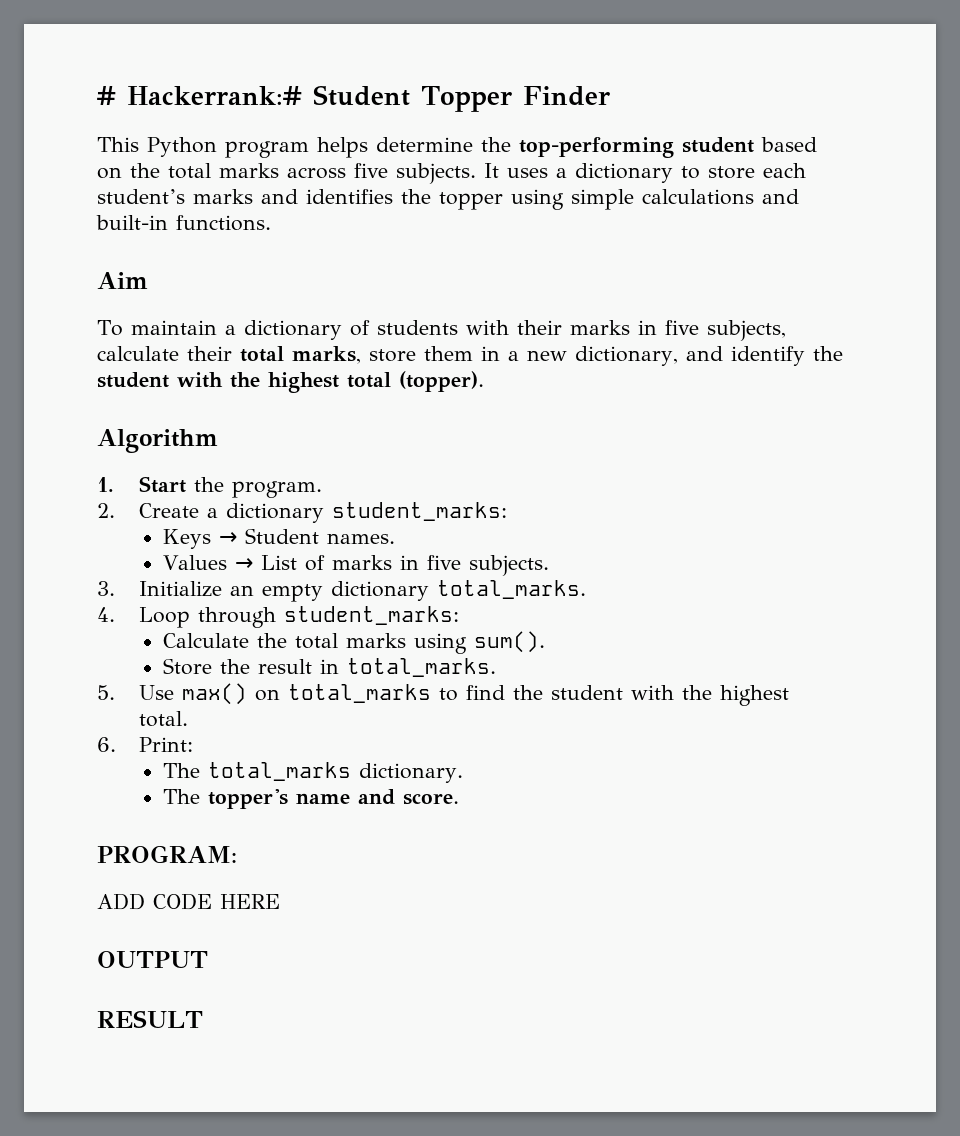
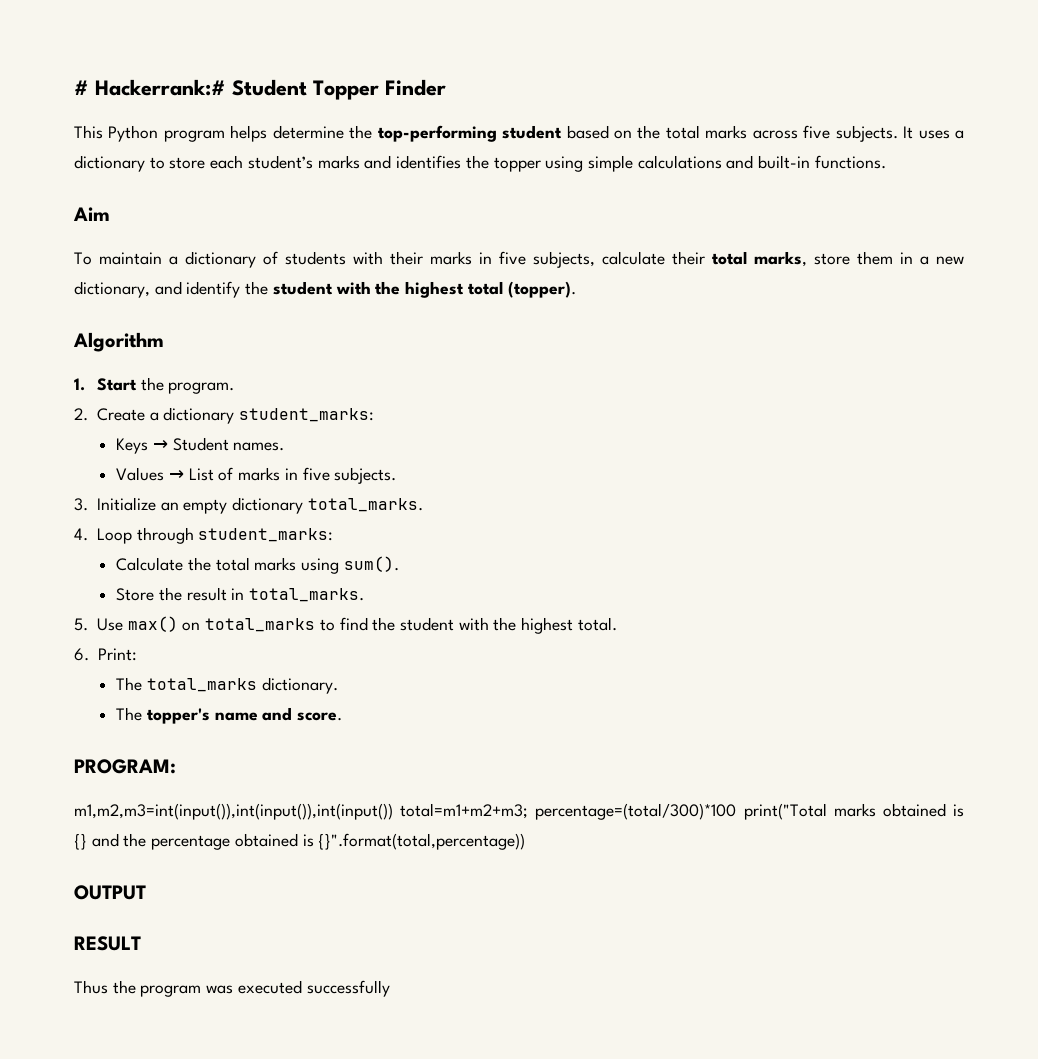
- ADD CODE HERE
+ m1,m2,m3=int(input()),int(input()),int(input()) total=m1+m2+m3; percentage=(total/300)*100 print("Total marks obtained is {} and the percentage obtained is {}".format(total,percentage))
  OUTPUT
  RESULT
+ Thus the program was executed successfully

